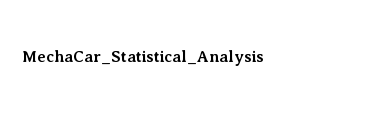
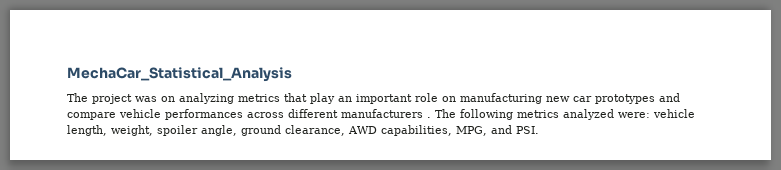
+ The project was on analyzing metrics that play an important role on manufacturing new car prototypes and compare vehicle performances across different manufacturers . The following metrics analyzed were: vehicle length, weight, spoiler angle, ground clearance, AWD capabilities, MPG, and PSI.

